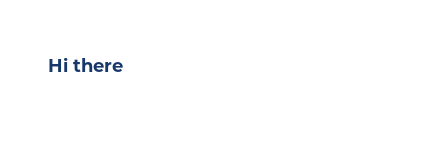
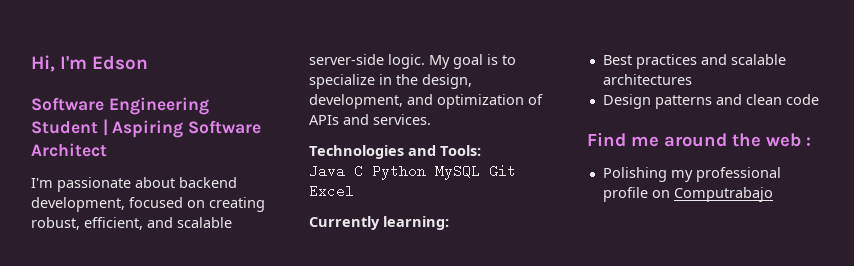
- Hi there
+ Hi, I'm Edson
+ Software Engineering Student | Aspiring Software Architect
+ I'm passionate about backend development, focused on creating robust, efficient, and scalable server-side logic. My goal is to specialize in the design, development, and optimization of APIs and services.
+ Technologies and Tools:
+ Java C Python MySQL Git Excel
+ Currently learning:
+ Best practices and scalable architectures
+ Design patterns and clean code
+ Find me around the web :
+ Polishing my professional profile on Computrabajo

